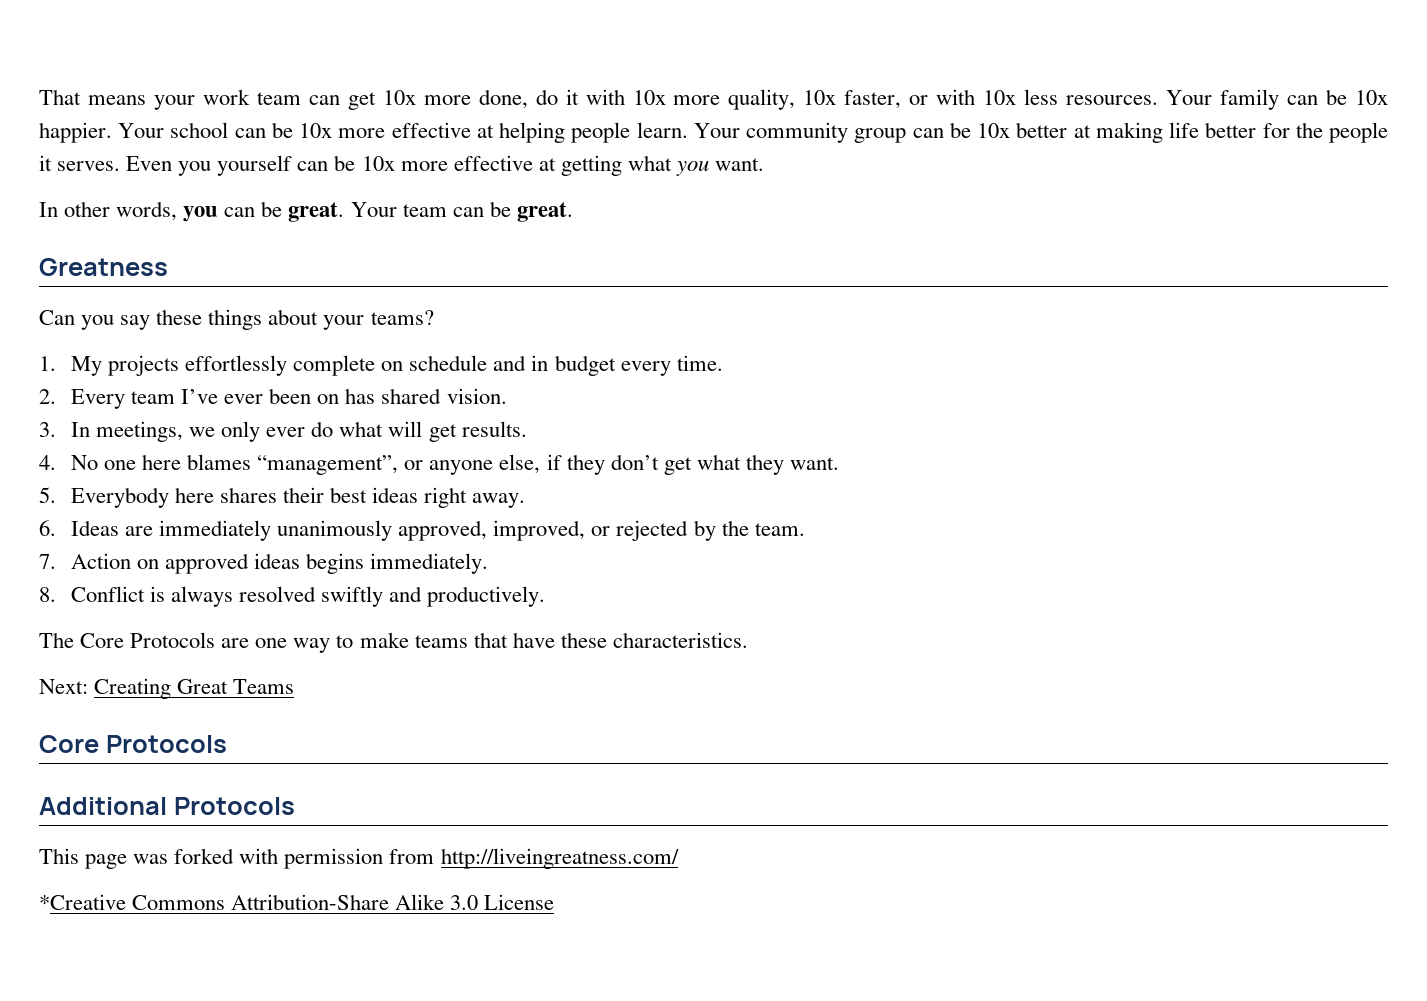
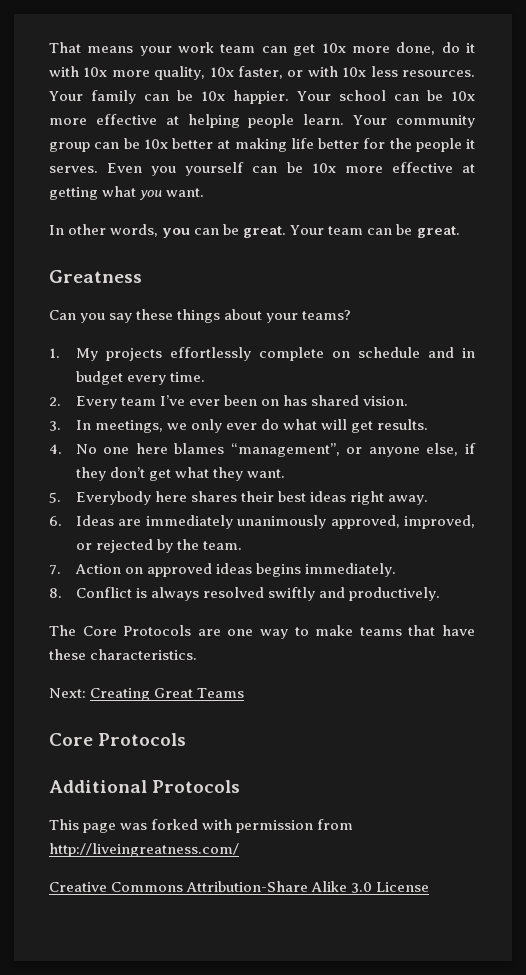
- *Creative Commons Attribution-Share Alike 3.0 License
+ Creative Commons Attribution-Share Alike 3.0 License

